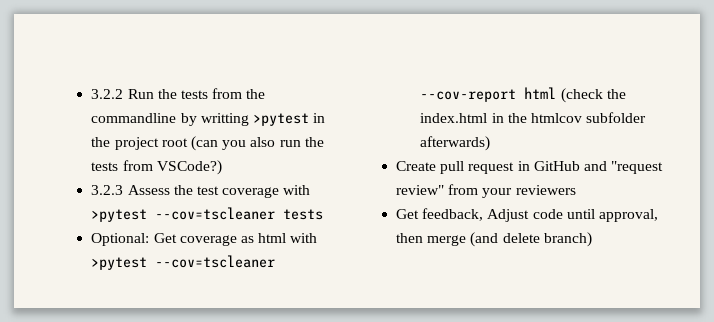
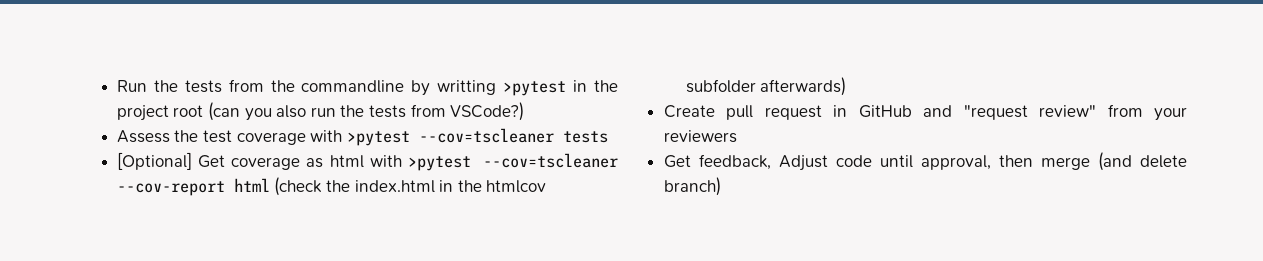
- 3.2.2 Run the tests from the commandline by writting >pytest in the project root (can you also run the tests from VSCode?)
+ Run the tests from the commandline by writting >pytest in the project root (can you also run the tests from VSCode?)
- 3.2.3 Assess the test coverage with >pytest --cov=tscleaner tests
+ Assess the test coverage with >pytest --cov=tscleaner tests
- Optional: Get coverage as html with >pytest --cov=tscleaner --cov-report html (check the index.html in the htmlcov subfolder afterwards)
+ [Optional] Get coverage as html with >pytest --cov=tscleaner --cov-report html (check the index.html in the htmlcov subfolder afterwards)

